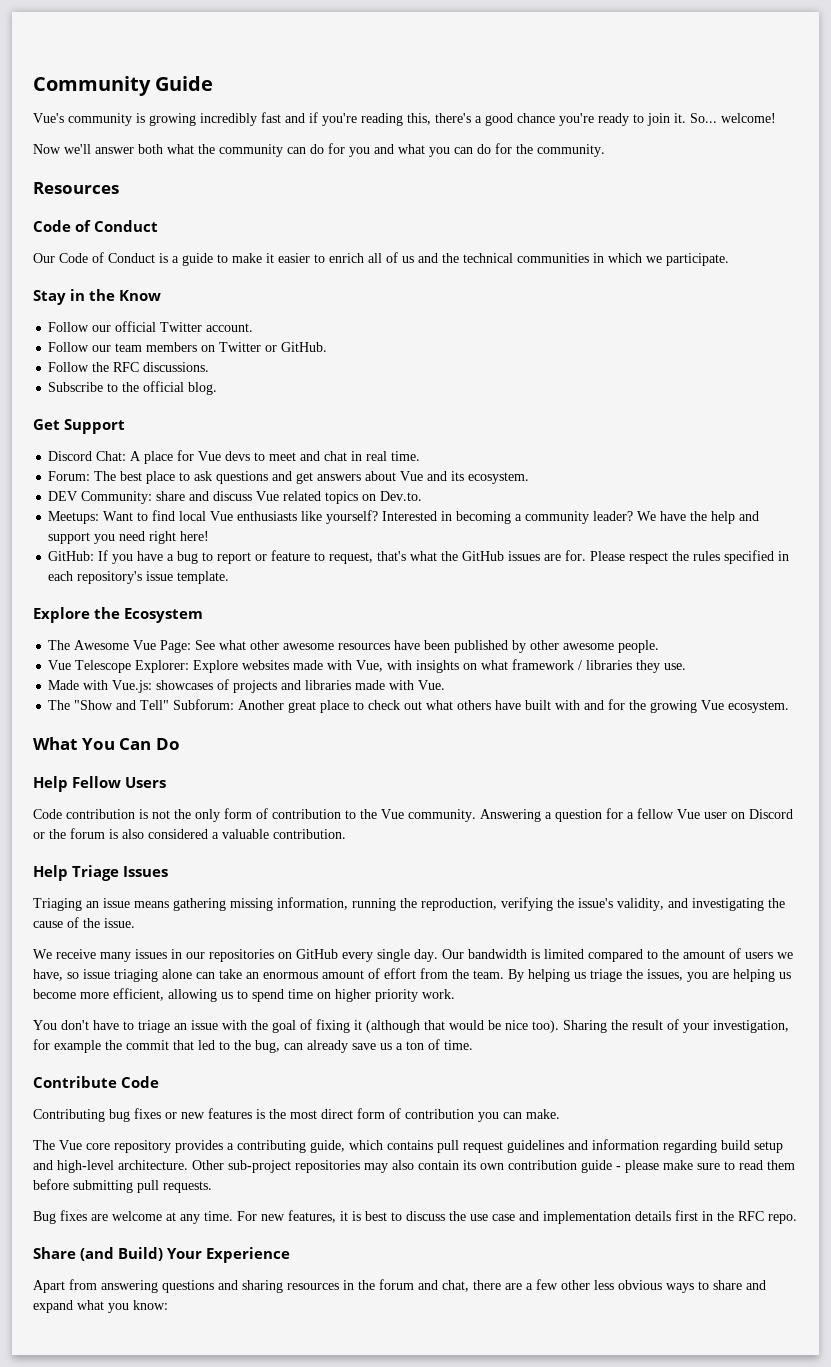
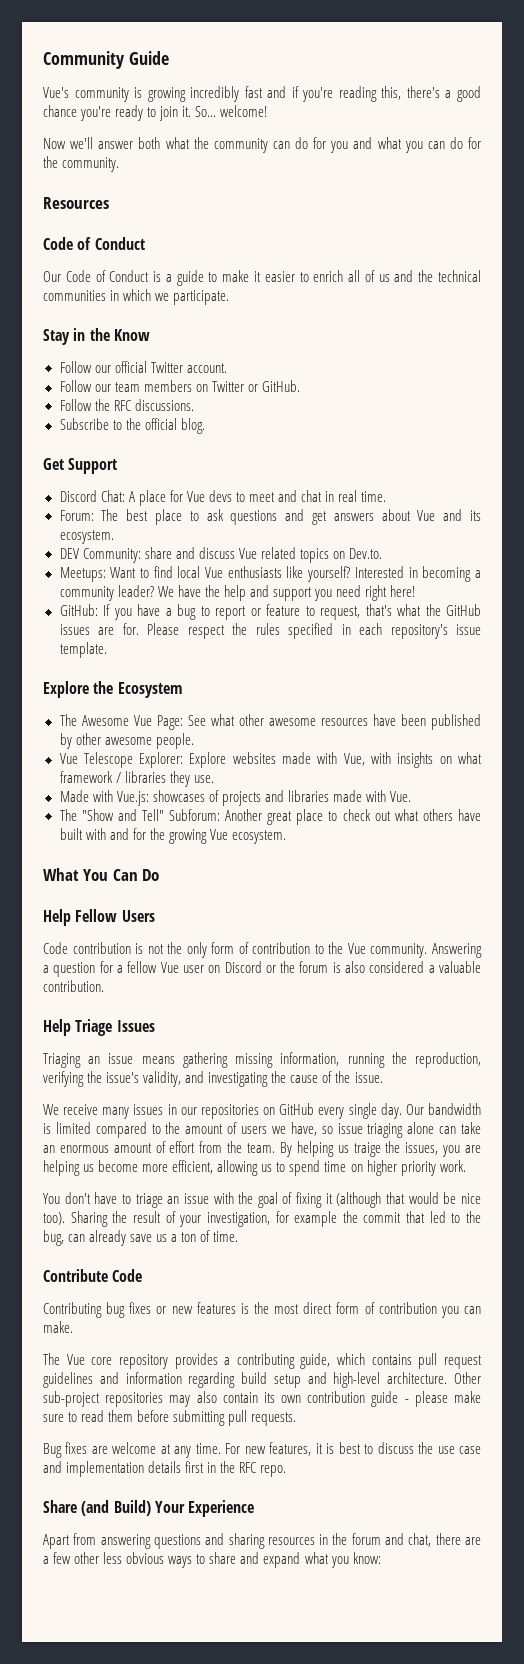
- By helping us triage the issues, you are helping us become more efficient, allowing us to spend time on higher priority work.
+ By helping us traige the issues, you are helping us become more efficient, allowing us to spend time on higher priority work.

